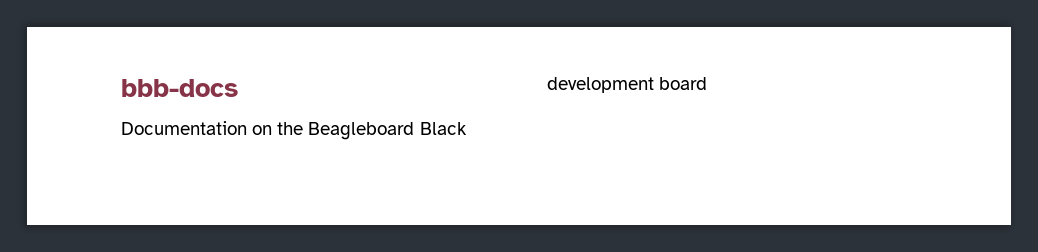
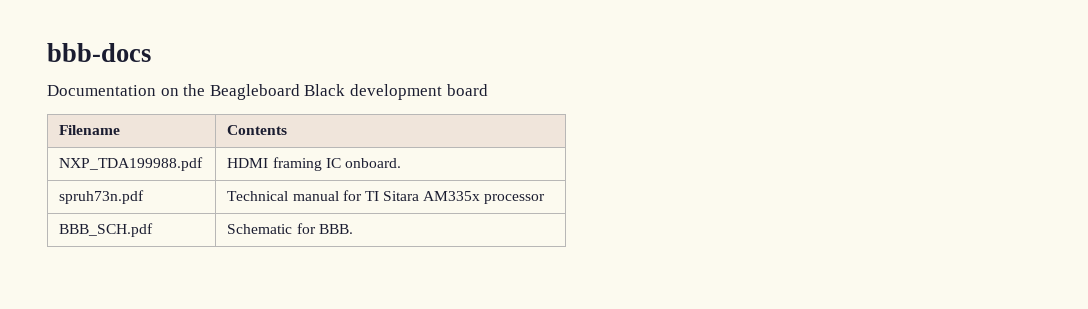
+ Filename | Contents
+ NXP_TDA199988.pdf | HDMI framing IC onboard.
+ spruh73n.pdf | Technical manual for TI Sitara AM335x processor
+ BBB_SCH.pdf | Schematic for BBB.

